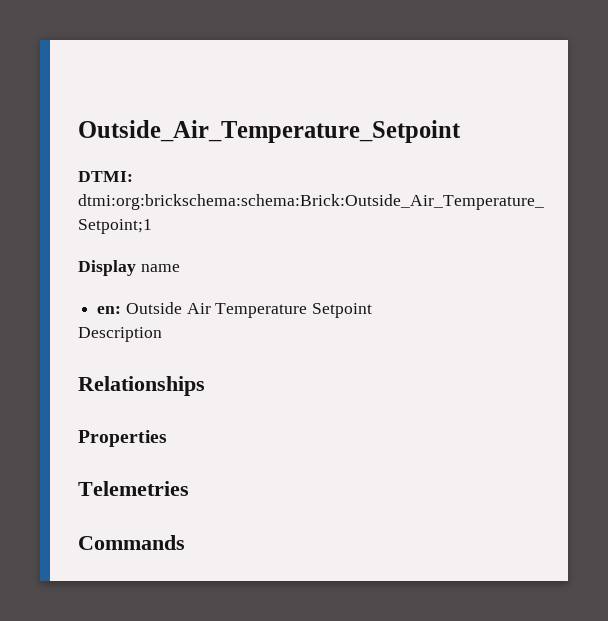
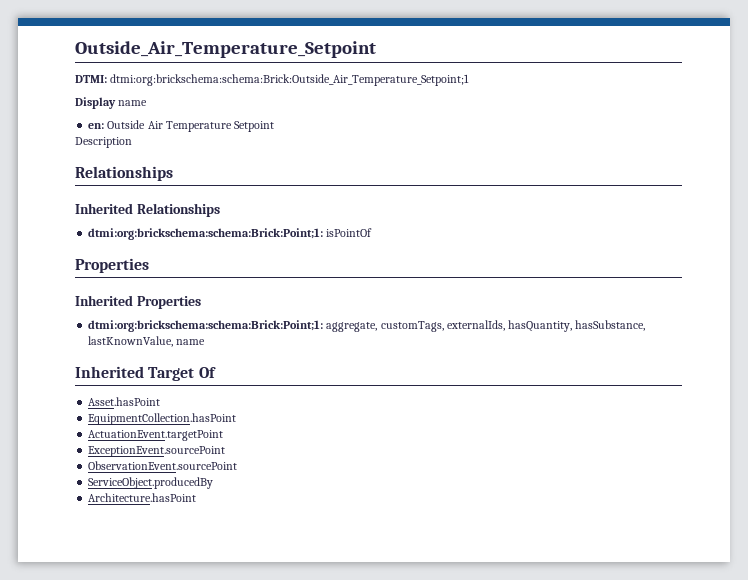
+ Inherited Relationships
+ dtmi:org:brickschema:schema:Brick:Point;1: isPointOf
  Properties
- Telemetries
- Commands
+ Inherited Properties
+ dtmi:org:brickschema:schema:Brick:Point;1: aggregate, customTags, externalIds, hasQuantity, hasSubstance, lastKnownValue, name
+ Inherited Target Of
+ Asset.hasPoint
+ EquipmentCollection.hasPoint
+ ActuationEvent.targetPoint
+ ExceptionEvent.sourcePoint
+ ObservationEvent.sourcePoint
+ ServiceObject.producedBy
+ Architecture.hasPoint

